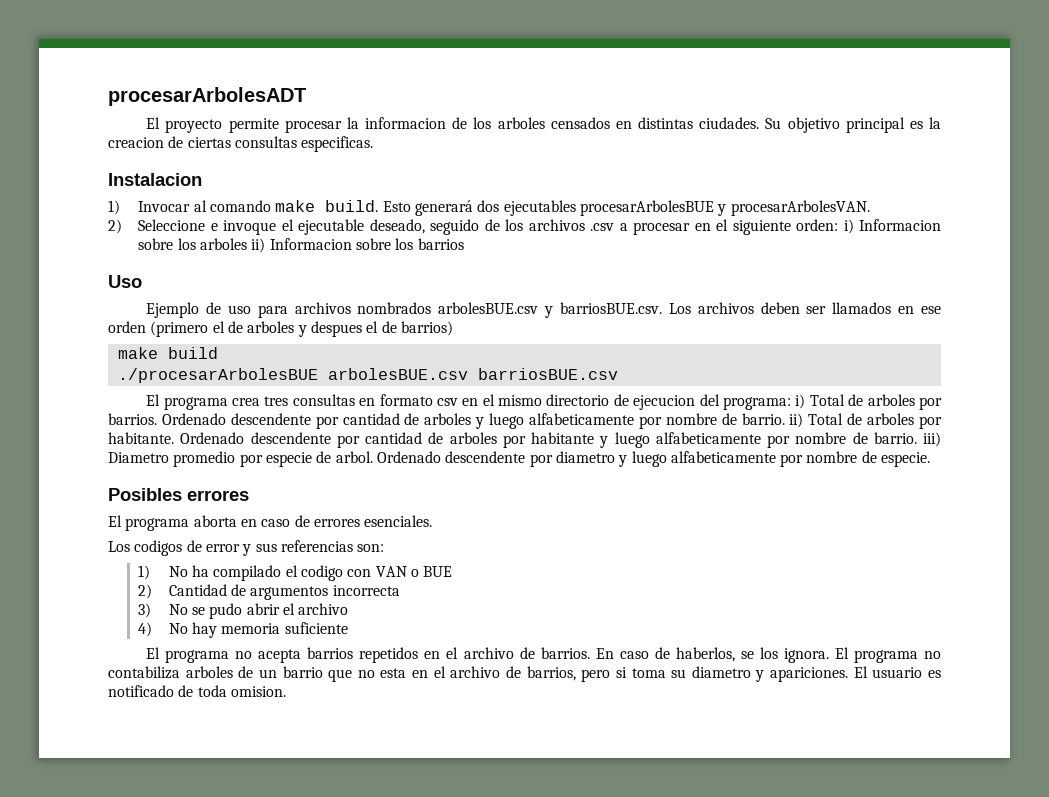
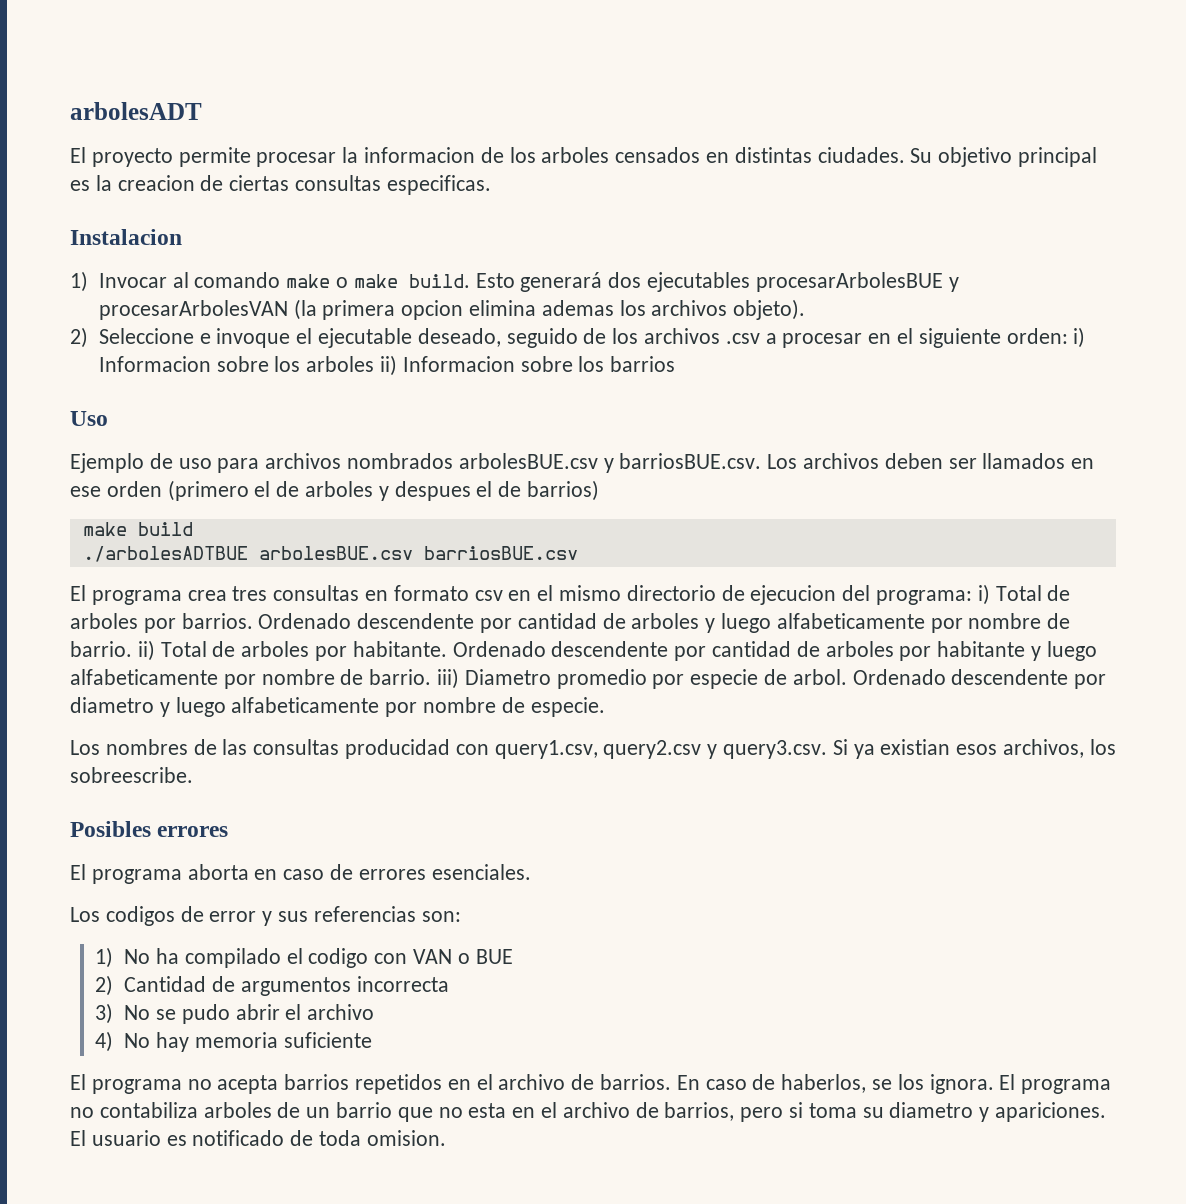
- procesarArbolesADT
+ arbolesADT
- 1) Invocar al comando make build.
+ 1) Invocar al comando make o make build.
- Esto generará dos ejecutables procesarArbolesBUE y procesarArbolesVAN.
+ Esto generará dos ejecutables procesarArbolesBUE y procesarArbolesVAN (la primera opcion elimina ademas los archivos objeto).
- ./procesarArbolesBUE arbolesBUE.csv barriosBUE.csv
+ ./arbolesADTBUE arbolesBUE.csv barriosBUE.csv
+ Los nombres de las consultas producidad con query1.csv, query2.csv y query3.csv. Si ya existian esos archivos, los sobreescribe.

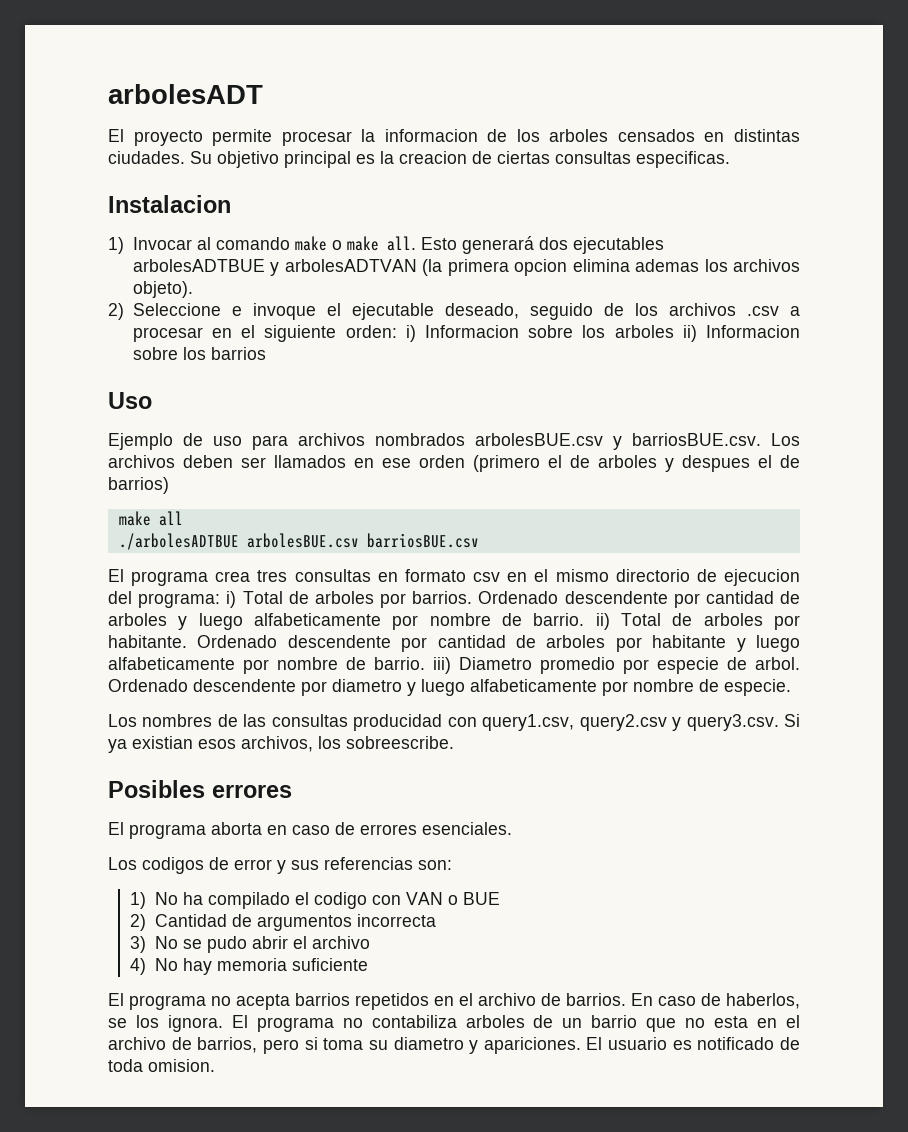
- 1) Invocar al comando make o make build.
+ 1) Invocar al comando make o make all.
- Esto generará dos ejecutables procesarArbolesBUE y procesarArbolesVAN (la primera opcion elimina ademas los archivos objeto).
+ Esto generará dos ejecutables arbolesADTBUE y arbolesADTVAN (la primera opcion elimina ademas los archivos objeto).
- make build
+ make all

